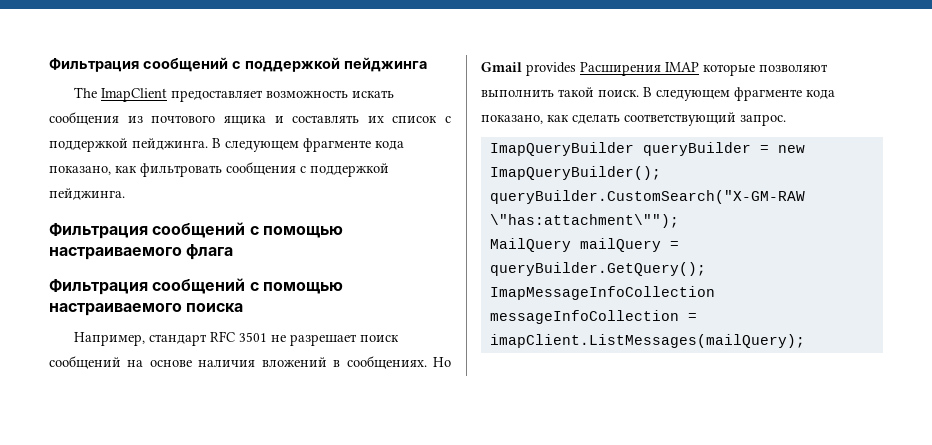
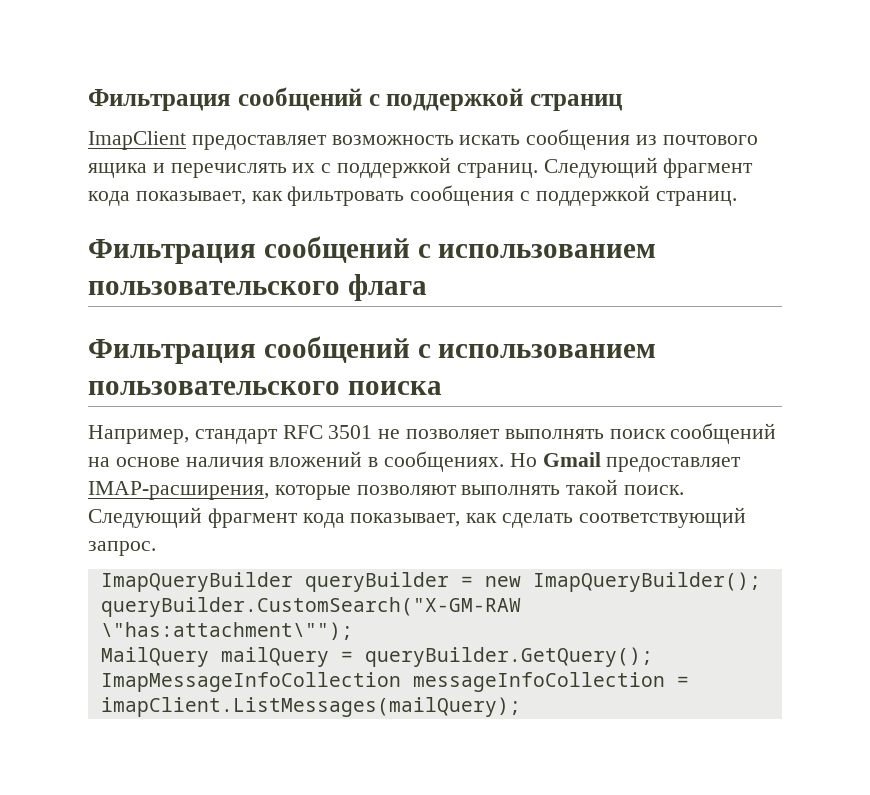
- Фильтрация сообщений с поддержкой пейджинга
- The ImapClient предоставляет возможность искать сообщения из почтового ящика и составлять их список с поддержкой пейджинга. В следующем фрагменте кода показано, как фильтровать сообщения с поддержкой пейджинга.
- Фильтрация сообщений с помощью настраиваемого флага
+ Фильтрация сообщений с поддержкой страниц
+ ImapClient предоставляет возможность искать сообщения из почтового ящика и перечислять их с поддержкой страниц. Следующий фрагмент кода показывает, как фильтровать сообщения с поддержкой страниц.
+ Фильтрация сообщений с использованием пользовательского флага
- Фильтрация сообщений с помощью настраиваемого поиска
+ Фильтрация сообщений с использованием пользовательского поиска
- Например, стандарт RFC 3501 не разрешает поиск сообщений на основе наличия вложений в сообщениях.
+ Например, стандарт RFC 3501 не позволяет выполнять поиск сообщений на основе наличия вложений в сообщениях.
- Но Gmail provides Расширения IMAP которые позволяют выполнить такой поиск.
+ Но Gmail предоставляет IMAP-расширения, которые позволяют выполнять такой поиск.
- В следующем фрагменте кода показано, как сделать соответствующий запрос.
+ Следующий фрагмент кода показывает, как сделать соответствующий запрос.

